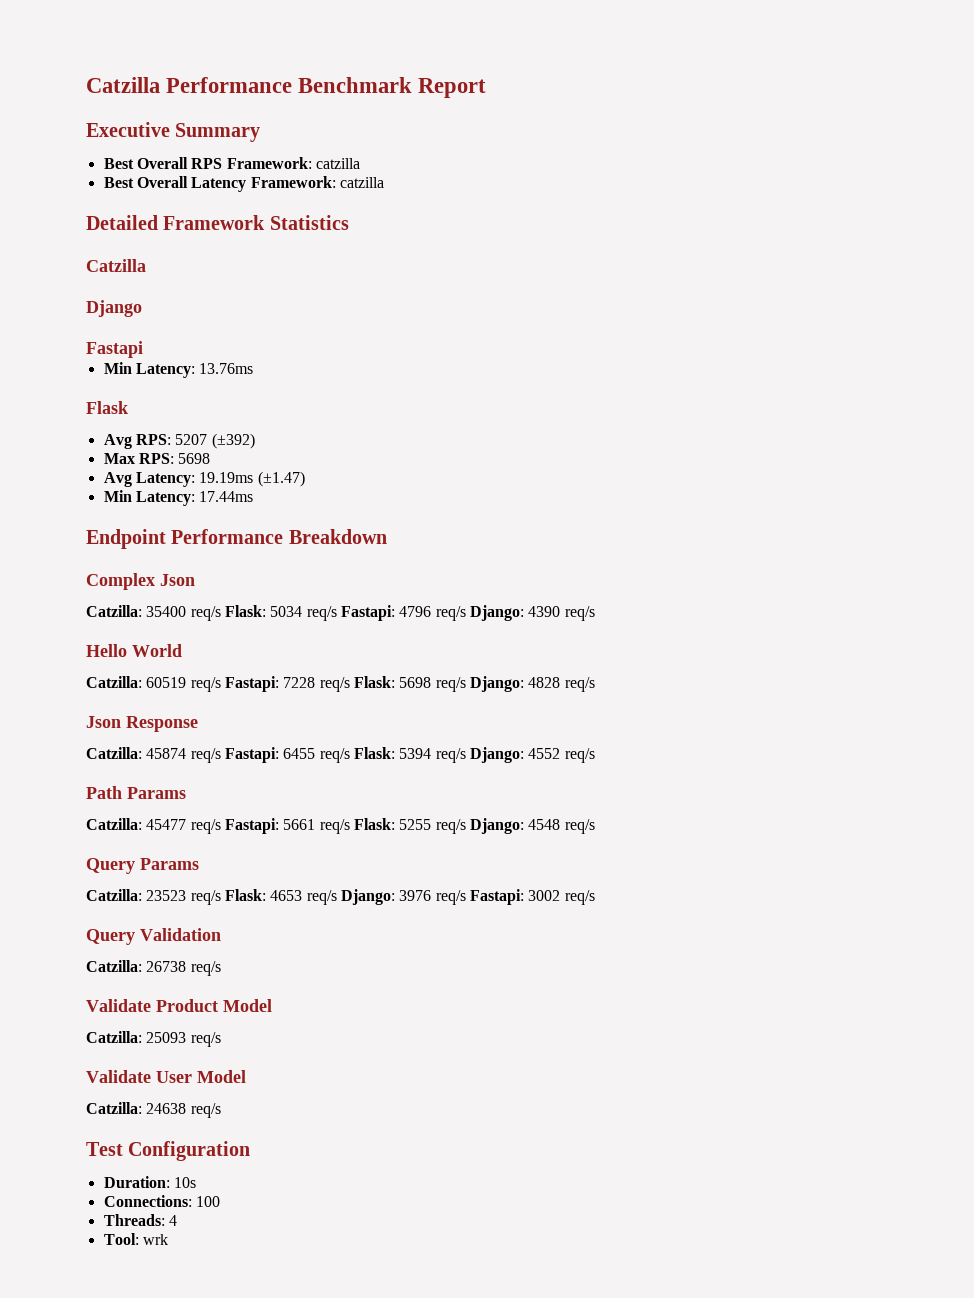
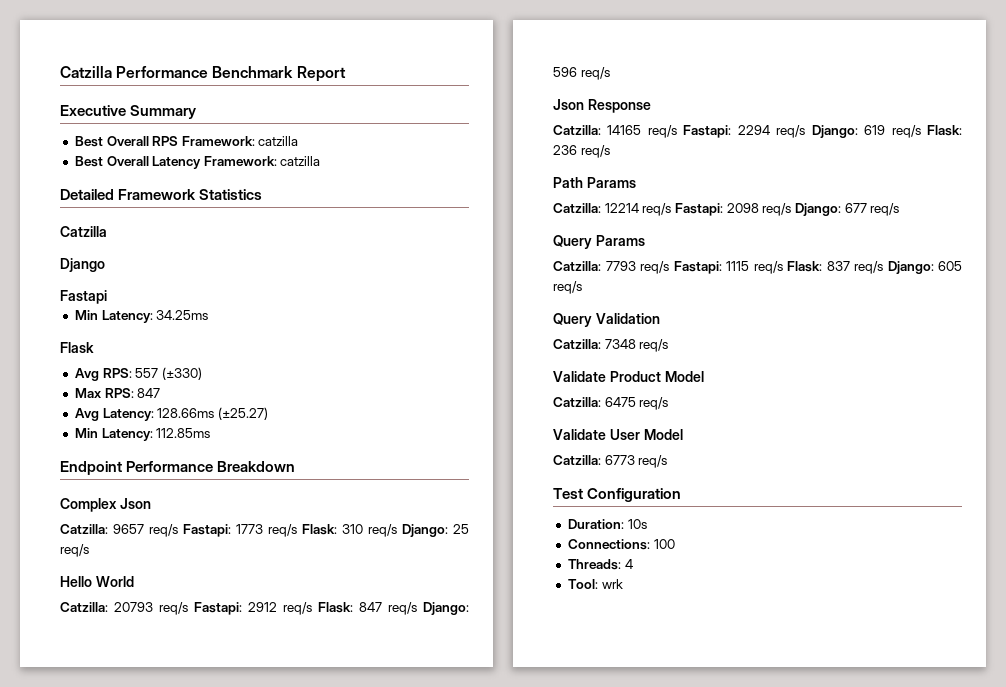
- Min Latency: 13.76ms
+ Min Latency: 34.25ms
- Avg RPS: 5207 (±392)
+ Avg RPS: 557 (±330)
- Max RPS: 5698
+ Max RPS: 847
- Avg Latency: 19.19ms (±1.47)
- Min Latency: 17.44ms
+ Avg Latency: 128.66ms (±25.27)
+ Min Latency: 112.85ms
- Catzilla: 35400 req/s Flask: 5034 req/s Fastapi: 4796 req/s Django: 4390 req/s
+ Catzilla: 9657 req/s Fastapi: 1773 req/s Flask: 310 req/s Django: 25 req/s
- Catzilla: 60519 req/s Fastapi: 7228 req/s Flask: 5698 req/s Django: 4828 req/s
+ Catzilla: 20793 req/s Fastapi: 2912 req/s Flask: 847 req/s Django: 596 req/s
- Catzilla: 45874 req/s Fastapi: 6455 req/s Flask: 5394 req/s Django: 4552 req/s
+ Catzilla: 14165 req/s Fastapi: 2294 req/s Django: 619 req/s Flask: 236 req/s
- Catzilla: 45477 req/s Fastapi: 5661 req/s Flask: 5255 req/s Django: 4548 req/s
+ Catzilla: 12214 req/s Fastapi: 2098 req/s Django: 677 req/s
- Catzilla: 23523 req/s Flask: 4653 req/s Django: 3976 req/s Fastapi: 3002 req/s
+ Catzilla: 7793 req/s Fastapi: 1115 req/s Flask: 837 req/s Django: 605 req/s
- Catzilla: 26738 req/s
+ Catzilla: 7348 req/s
- Catzilla: 25093 req/s
+ Catzilla: 6475 req/s
- Catzilla: 24638 req/s
+ Catzilla: 6773 req/s

